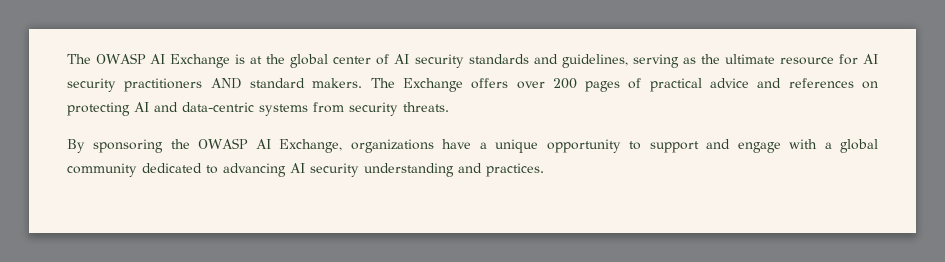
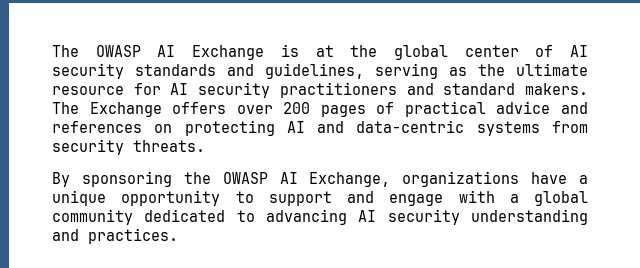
- The OWASP AI Exchange is at the global center of AI security standards and guidelines, serving as the ultimate resource for AI security practitioners AND standard makers.
+ The OWASP AI Exchange is at the global center of AI security standards and guidelines, serving as the ultimate resource for AI security practitioners and standard makers.

